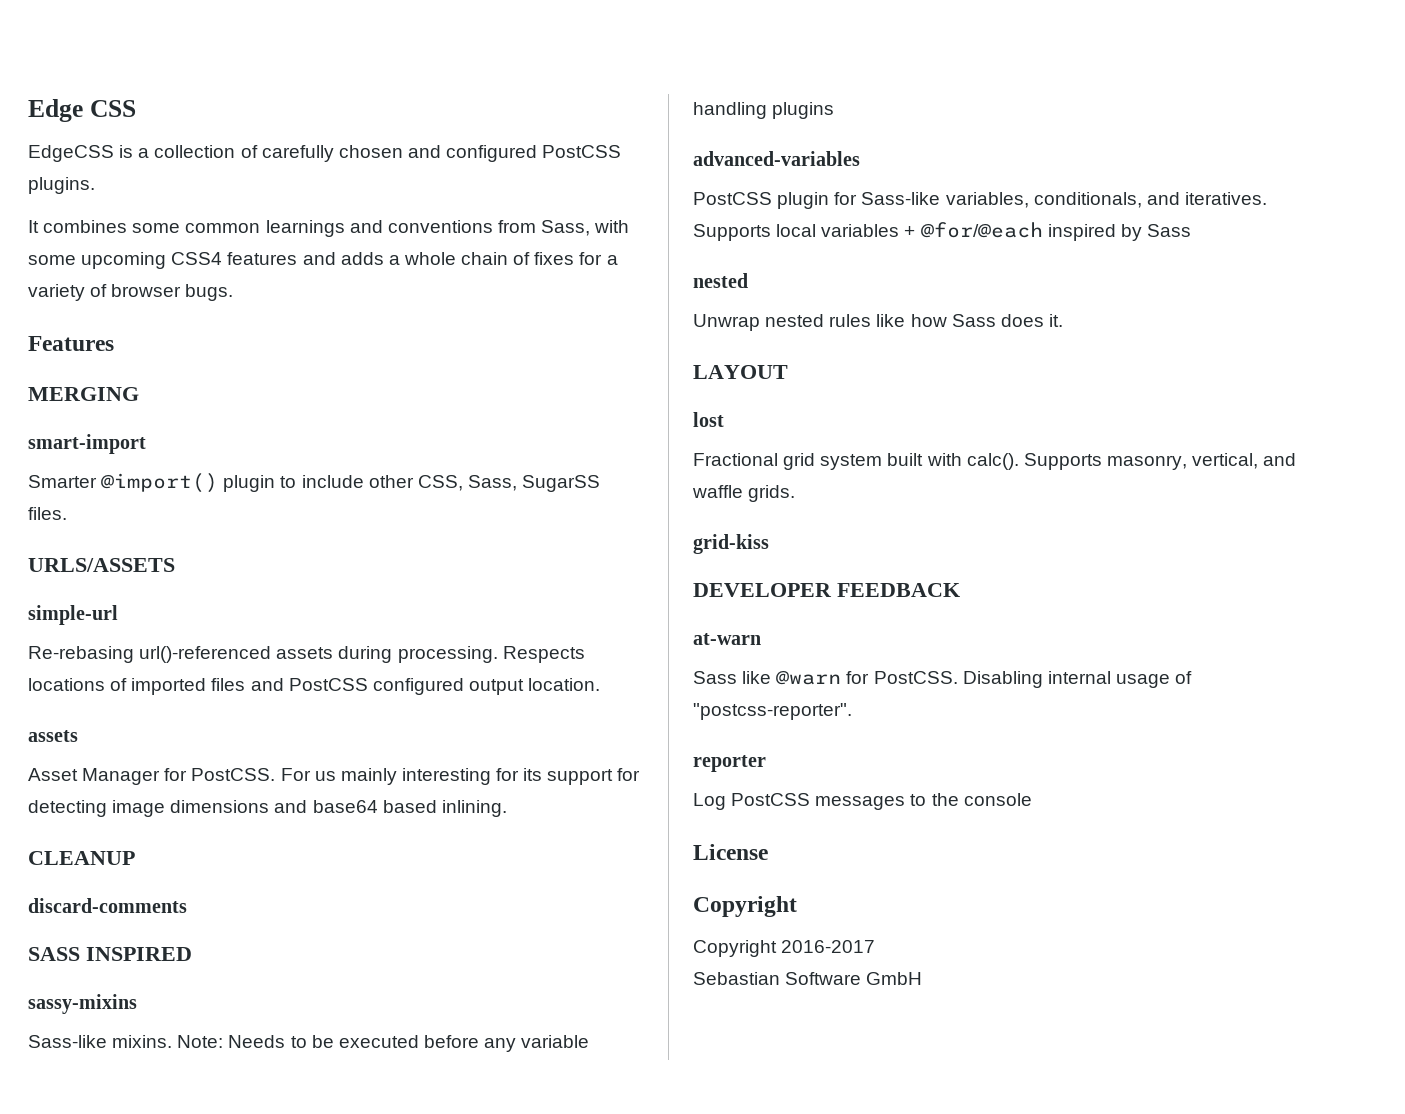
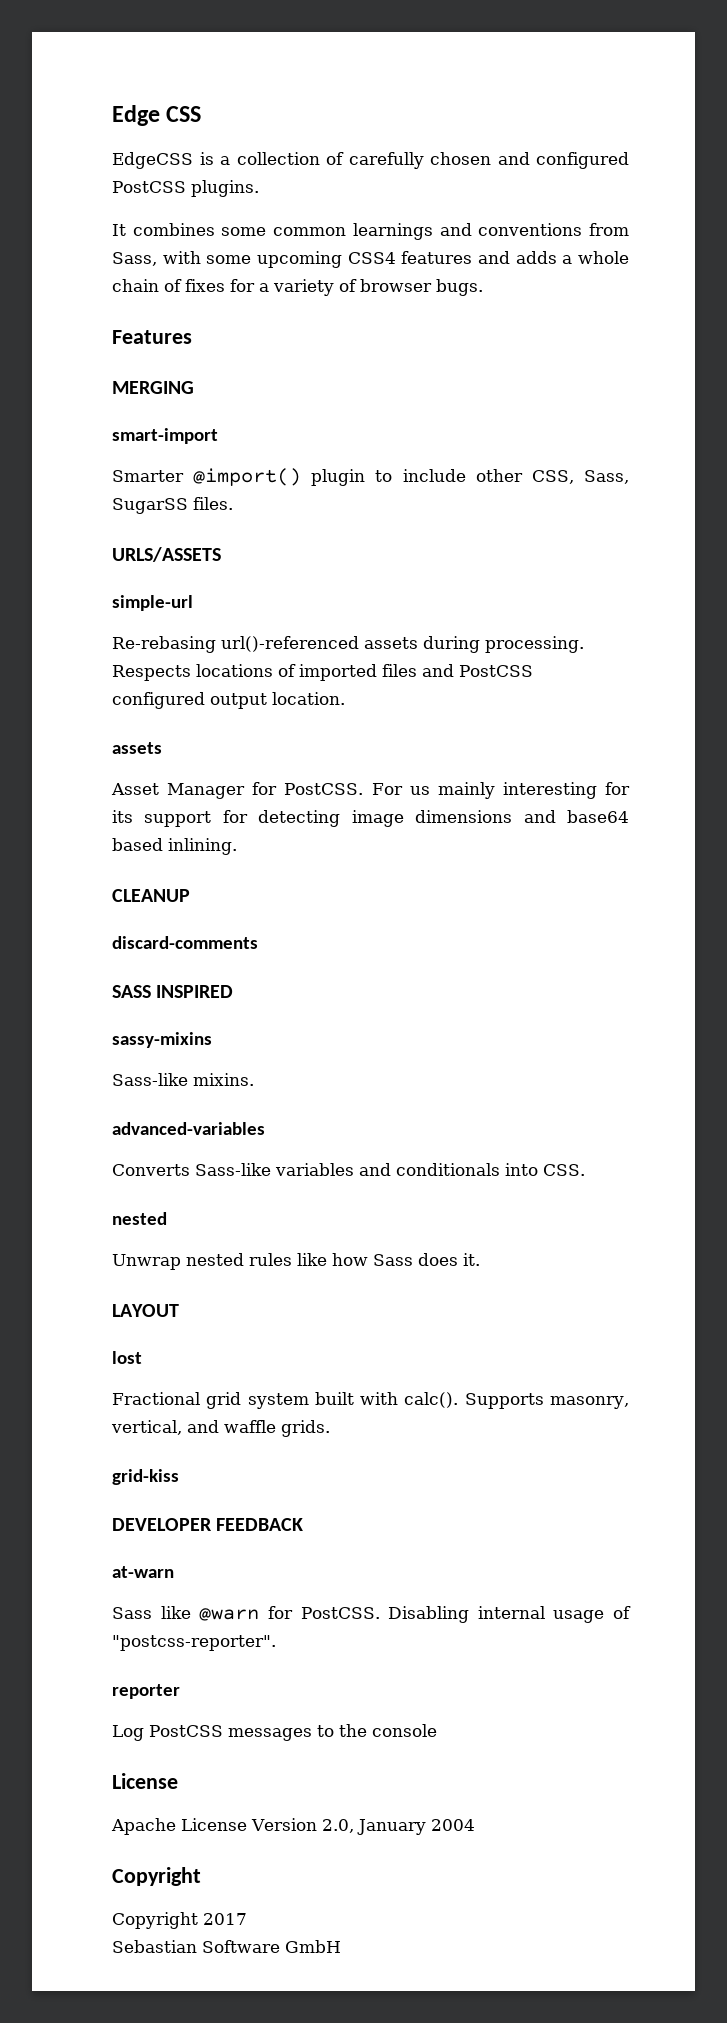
- Sass-like mixins. Note: Needs to be executed before any variable handling plugins
+ Sass-like mixins.
  advanced-variables
- PostCSS plugin for Sass-like variables, conditionals, and iteratives. Supports local variables + @for/@each inspired by Sass
+ Converts Sass-like variables and conditionals into CSS.
+ Apache License Version 2.0, January 2004
- Copyright 2016-2017
+ Copyright 2017

